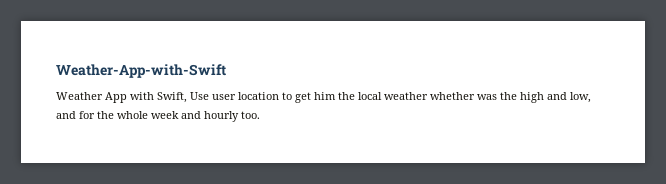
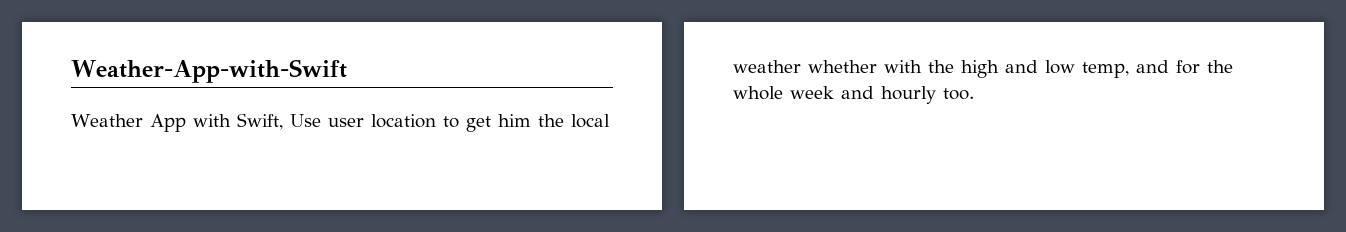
- Weather App with Swift, Use user location to get him the local weather whether was the high and low, and for the whole week and hourly too.
+ Weather App with Swift, Use user location to get him the local weather whether with the high and low temp, and for the whole week and hourly too.

